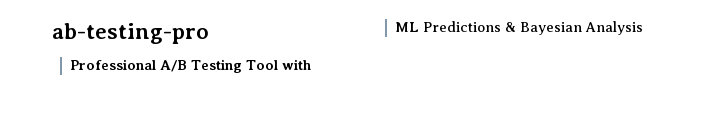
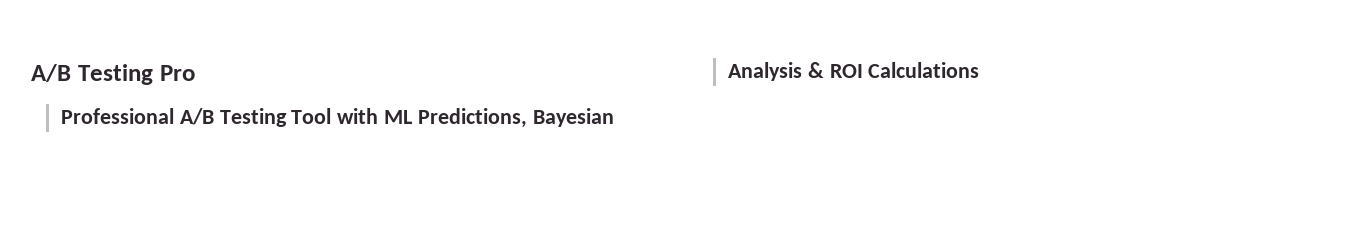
- ab-testing-pro
+ A/B Testing Pro
- Professional A/B Testing Tool with ML Predictions & Bayesian Analysis
+ Professional A/B Testing Tool with ML Predictions, Bayesian Analysis & ROI Calculations

